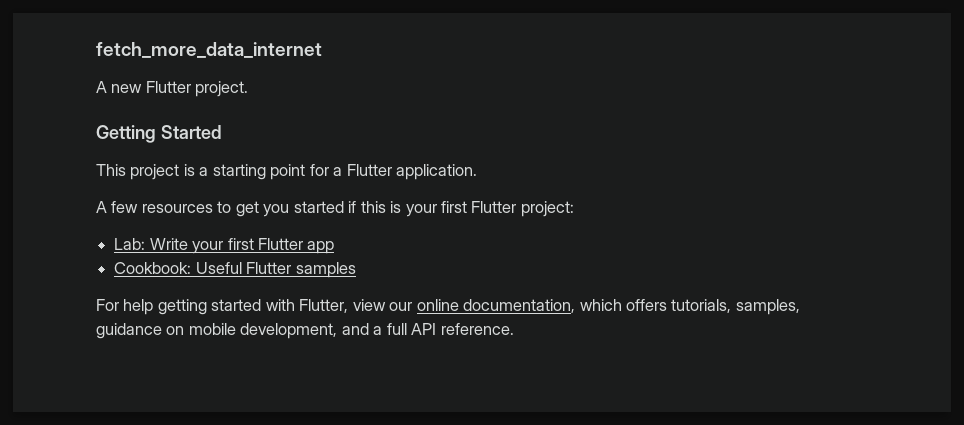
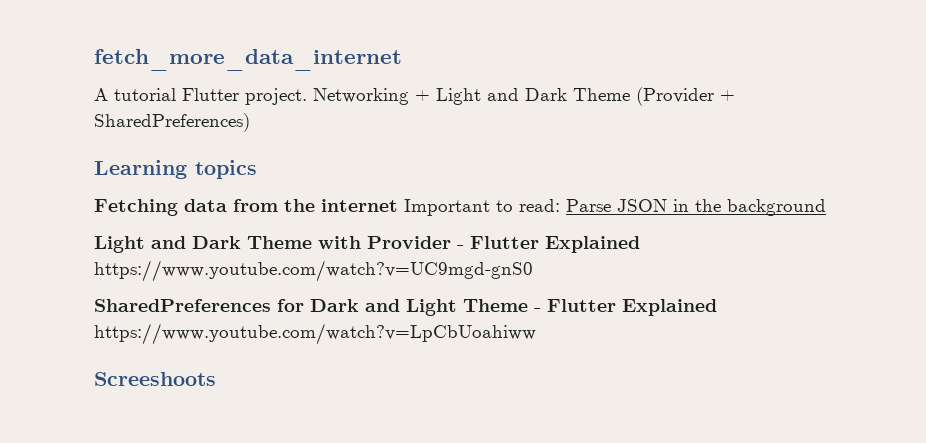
- A new Flutter project.
- Getting Started
- This project is a starting point for a Flutter application.
- A few resources to get you started if this is your first Flutter project:
- Lab: Write your first Flutter app
- Cookbook: Useful Flutter samples
- For help getting started with Flutter, view our online documentation, which offers tutorials, samples, guidance on mobile development, and a full API reference.
+ A tutorial Flutter project. Networking + Light and Dark Theme (Provider + SharedPreferences)
+ Learning topics
+ Fetching data from the internet Important to read: Parse JSON in the background
+ Light and Dark Theme with Provider - Flutter Explained https://www.youtube.com/watch?v=UC9mgd-gnS0
+ SharedPreferences for Dark and Light Theme - Flutter Explained https://www.youtube.com/watch?v=LpCbUoahiww
+ Screeshoots

